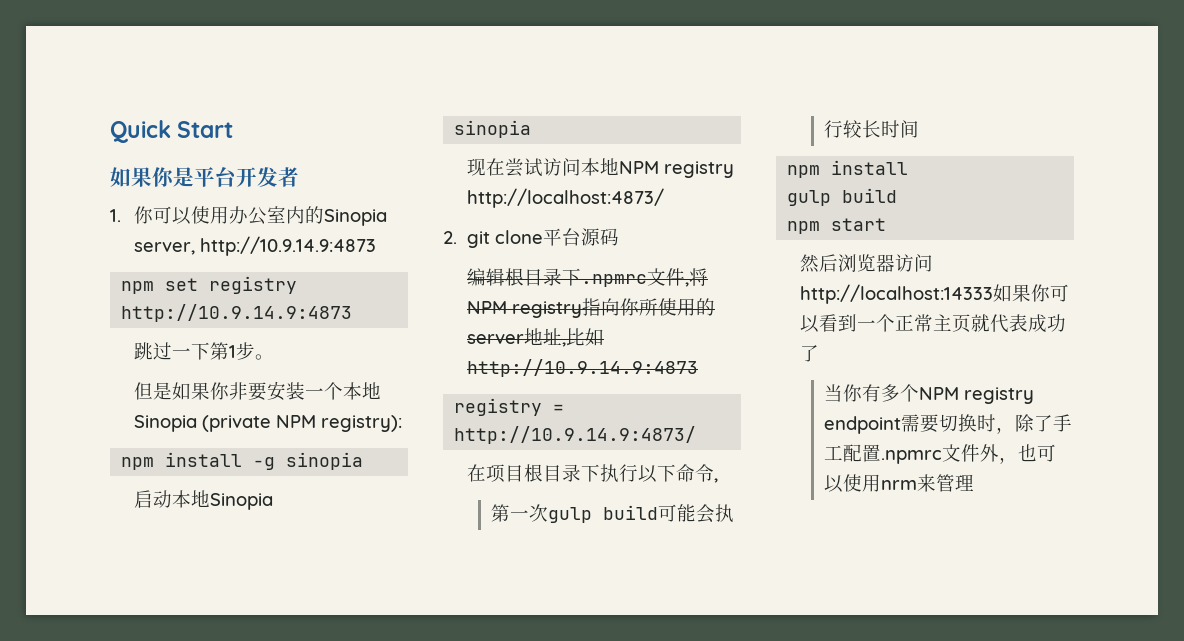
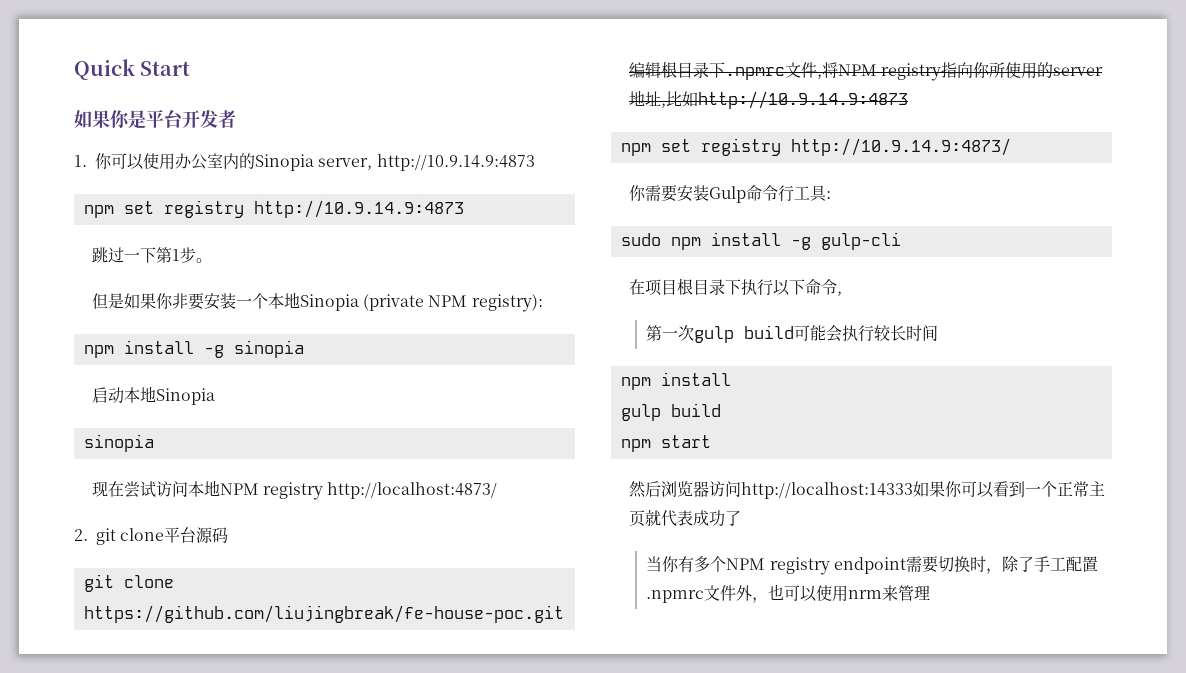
+ git clone https://github.com/liujingbreak/fe-house-poc.git
- registry = http://10.9.14.9:4873/
+ npm set registry http://10.9.14.9:4873/
+ 你需要安装Gulp命令行工具:
+ sudo npm install -g gulp-cli

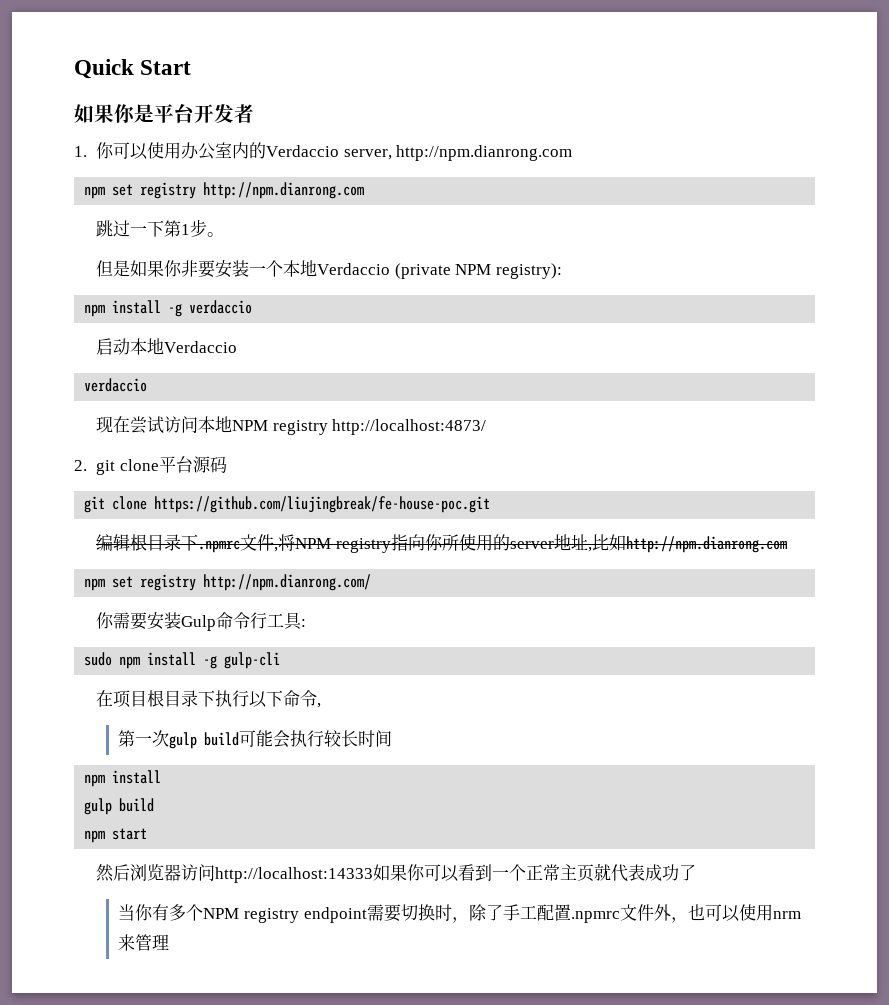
- 1.你可以使用办公室内的Sinopia server, http://10.9.14.9:4873
- npm set registry http://10.9.14.9:4873
+ 1.你可以使用办公室内的Verdaccio server, http://npm.dianrong.com
+ npm set registry http://npm.dianrong.com
- 但是如果你非要安装一个本地Sinopia (private NPM registry):
+ 但是如果你非要安装一个本地Verdaccio (private NPM registry):
- npm install -g sinopia
+ npm install -g verdaccio
- 启动本地Sinopia
- sinopia
+ 启动本地Verdaccio
+ verdaccio
- 编辑根目录下.npmrc文件,将NPM registry指向你所使用的server地址,比如http://10.9.14.9:4873
- npm set registry http://10.9.14.9:4873/
+ 编辑根目录下.npmrc文件,将NPM registry指向你所使用的server地址,比如http://npm.dianrong.com
+ npm set registry http://npm.dianrong.com/

